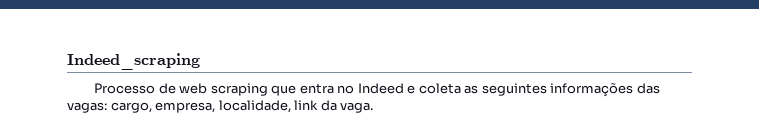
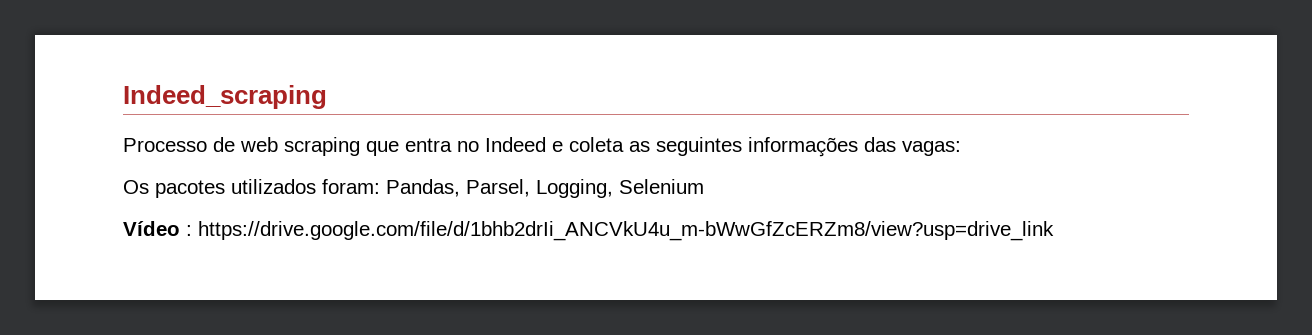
- Processo de web scraping que entra no Indeed e coleta as seguintes informações das vagas: cargo, empresa, localidade, link da vaga.
+ Processo de web scraping que entra no Indeed e coleta as seguintes informações das vagas:
+ Os pacotes utilizados foram: Pandas, Parsel, Logging, Selenium
+ Vídeo : https://drive.google.com/file/d/1bhb2drIi_ANCVkU4u_m-bWwGfZcERZm8/view?usp=drive_link

